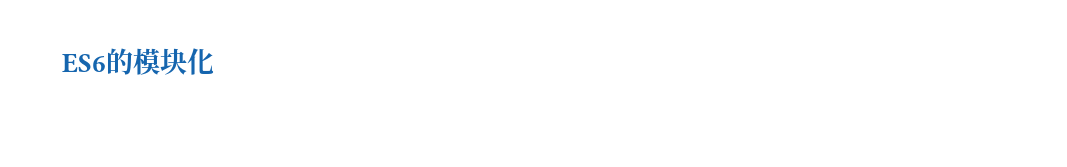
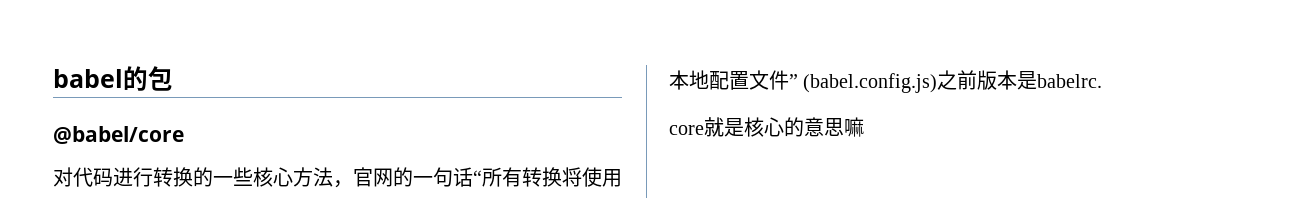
- ES6的模块化
+ babel的包
+ @babel/core
+ 对代码进行转换的一些核心方法，官网的一句话“所有转换将使用本地配置文件” (babel.config.js)之前版本是babelrc.
+ core就是核心的意思嘛

